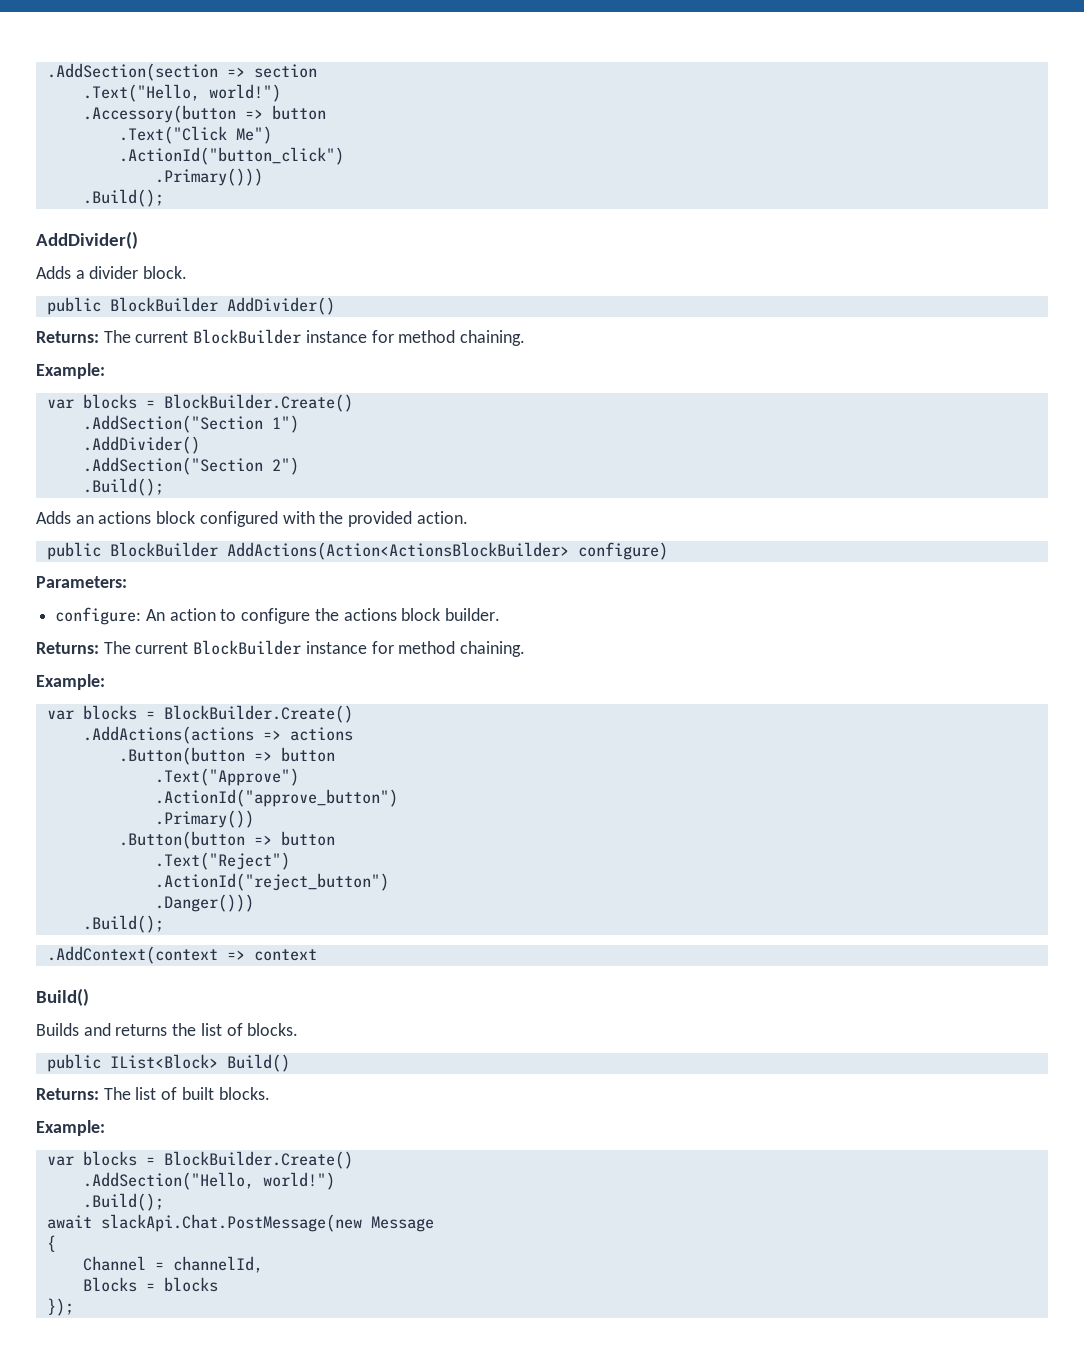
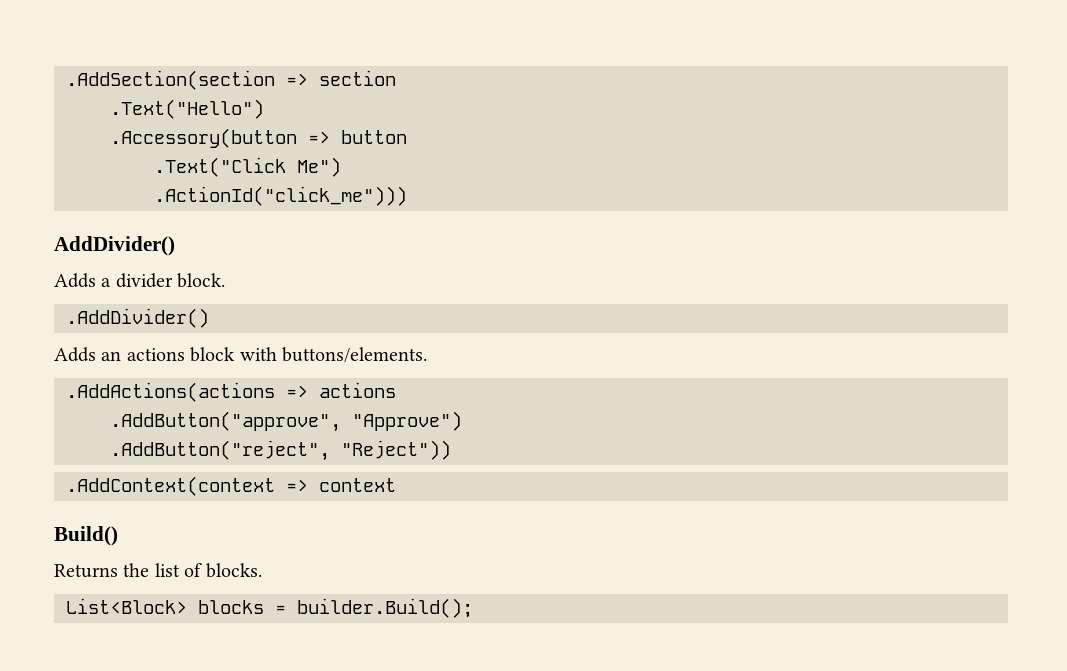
- .Text("Hello, world!")
+ .Text("Hello")
- .ActionId("button_click")
- .Primary()))
- .Build();
+ .ActionId("click_me")))
- public BlockBuilder AddDivider()
- Returns: The current BlockBuilder instance for method chaining.
- Example:
- var blocks = BlockBuilder.Create()
- .AddSection("Section 1")
  .AddDivider()
- .AddSection("Section 2")
- .Build();
- Adds an actions block configured with the provided action.
- public BlockBuilder AddActions(Action<ActionsBlockBuilder> configure)
- Parameters:
- configure: An action to configure the actions block builder.
- Returns: The current BlockBuilder instance for method chaining.
- Example:
- var blocks = BlockBuilder.Create()
+ Adds an actions block with buttons/elements.
  .AddActions(actions => actions
- .Button(button => button
- .Text("Approve")
- .ActionId("approve_button")
- .Primary())
- .Button(button => button
- .Text("Reject")
- .ActionId("reject_button")
- .Danger()))
- .Build();
+ .AddButton("approve", "Approve")
+ .AddButton("reject", "Reject"))
- Builds and returns the list of blocks.
+ Returns the list of blocks.
- public IList<Block> Build()
- Returns: The list of built blocks.
- Example:
- var blocks = BlockBuilder.Create()
- .AddSection("Hello, world!")
- .Build();
- await slackApi.Chat.PostMessage(new Message
- {
- Channel = channelId,
- Blocks = blocks
- });
+ List<Block> blocks = builder.Build();

